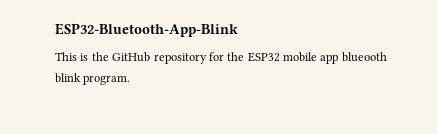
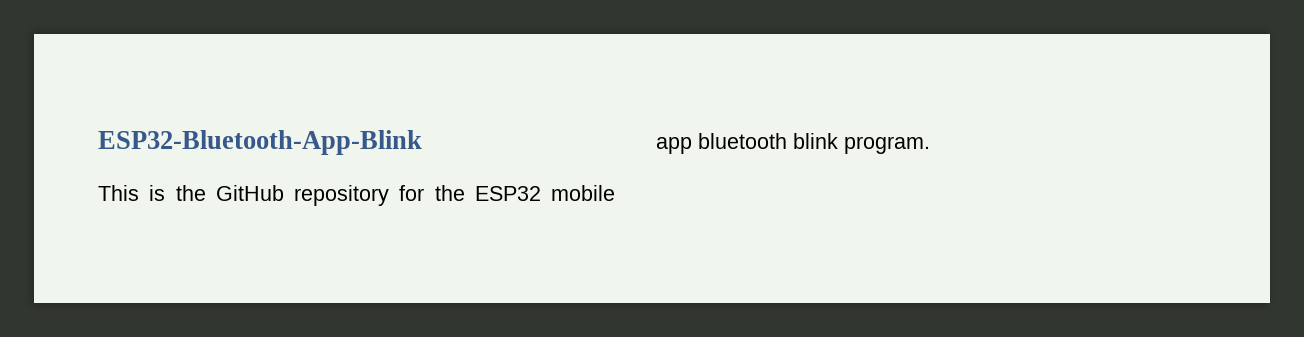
- This is the GitHub repository for the ESP32 mobile app blueooth blink program.
+ This is the GitHub repository for the ESP32 mobile app bluetooth blink program.

